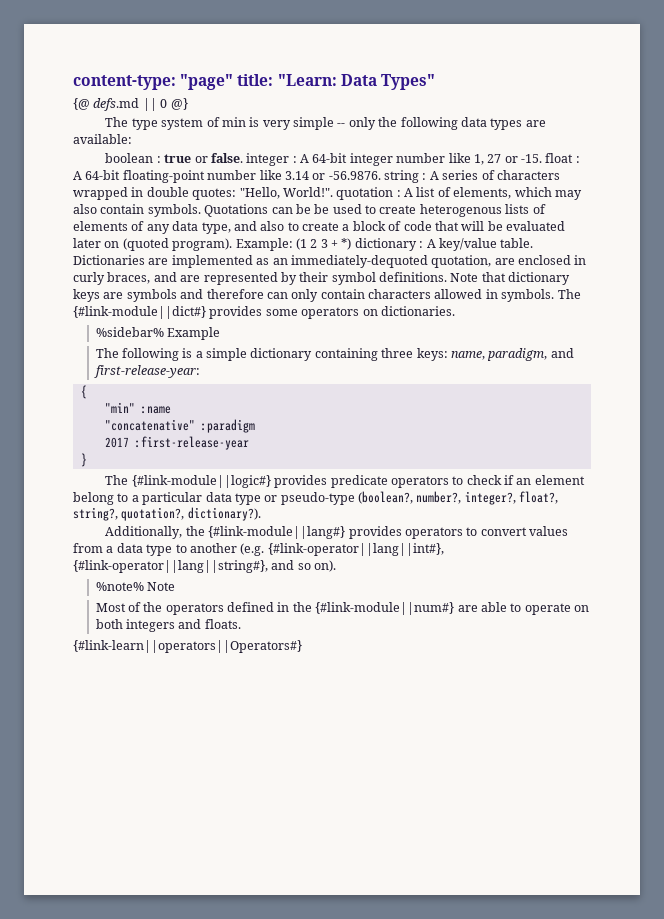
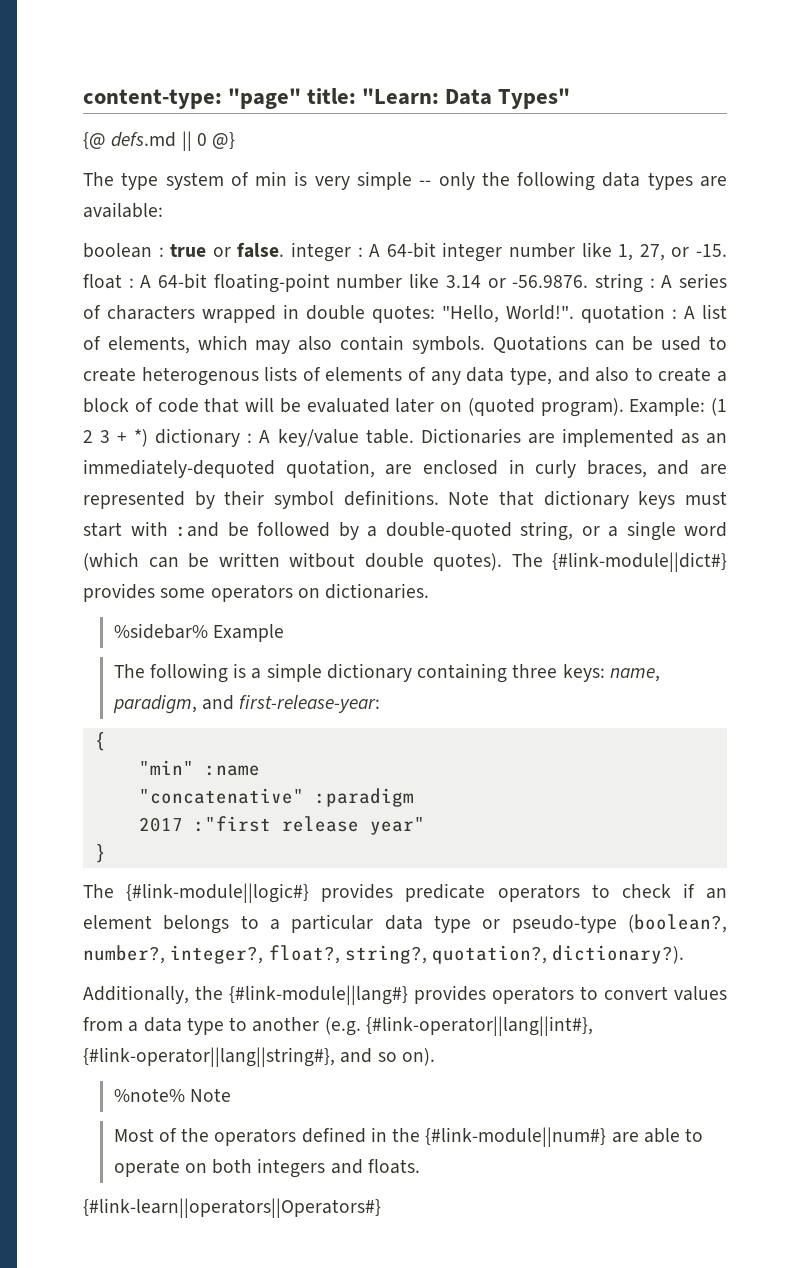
- boolean : true or false. integer : A 64-bit integer number like 1, 27 or -15. float : A 64-bit floating-point number like 3.14 or -56.9876. string : A series of characters wrapped in double quotes: "Hello, World!". quotation : A list of elements, which may also contain symbols.
+ boolean : true or false. integer : A 64-bit integer number like 1, 27, or -15. float : A 64-bit floating-point number like 3.14 or -56.9876. string : A series of characters wrapped in double quotes: "Hello, World!". quotation : A list of elements, which may also contain symbols.
- Quotations can be be used to create heterogenous lists of elements of any data type, and also to create a block of code that will be evaluated later on (quoted program).
+ Quotations can be used to create heterogenous lists of elements of any data type, and also to create a block of code that will be evaluated later on (quoted program).
- Note that dictionary keys are symbols and therefore can only contain characters allowed in symbols.
+ Note that dictionary keys must start with :and be followed by a double-quoted string, or a single word (which can be written witbout double quotes).
- 2017 :first-release-year
+ 2017 :"first release year"
- The {#link-module||logic#} provides predicate operators to check if an element belong to a particular data type or pseudo-type (boolean?, number?, integer?, float?, string?, quotation?, dictionary?).
+ The {#link-module||logic#} provides predicate operators to check if an element belongs to a particular data type or pseudo-type (boolean?, number?, integer?, float?, string?, quotation?, dictionary?).

